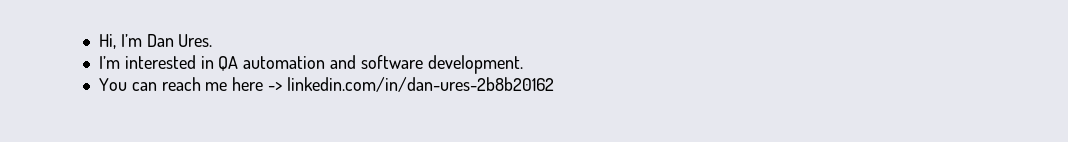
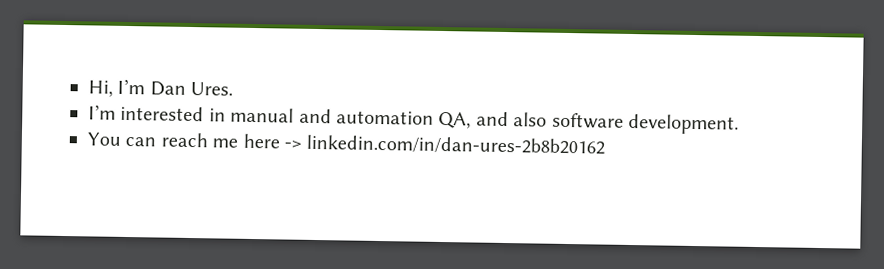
- I’m interested in QA automation and software development.
+ I’m interested in manual and automation QA, and also software development.

